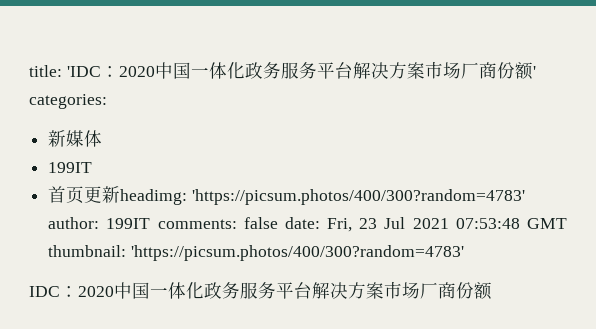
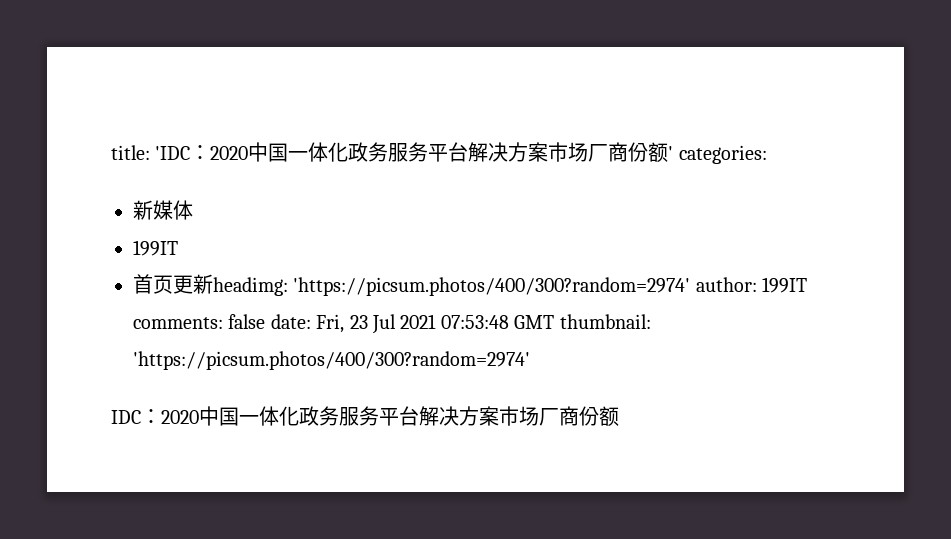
- 首页更新headimg: 'https://picsum.photos/400/300?random=4783' author: 199IT comments: false date: Fri, 23 Jul 2021 07:53:48 GMT thumbnail: 'https://picsum.photos/400/300?random=4783'
+ 首页更新headimg: 'https://picsum.photos/400/300?random=2974' author: 199IT comments: false date: Fri, 23 Jul 2021 07:53:48 GMT thumbnail: 'https://picsum.photos/400/300?random=2974'

